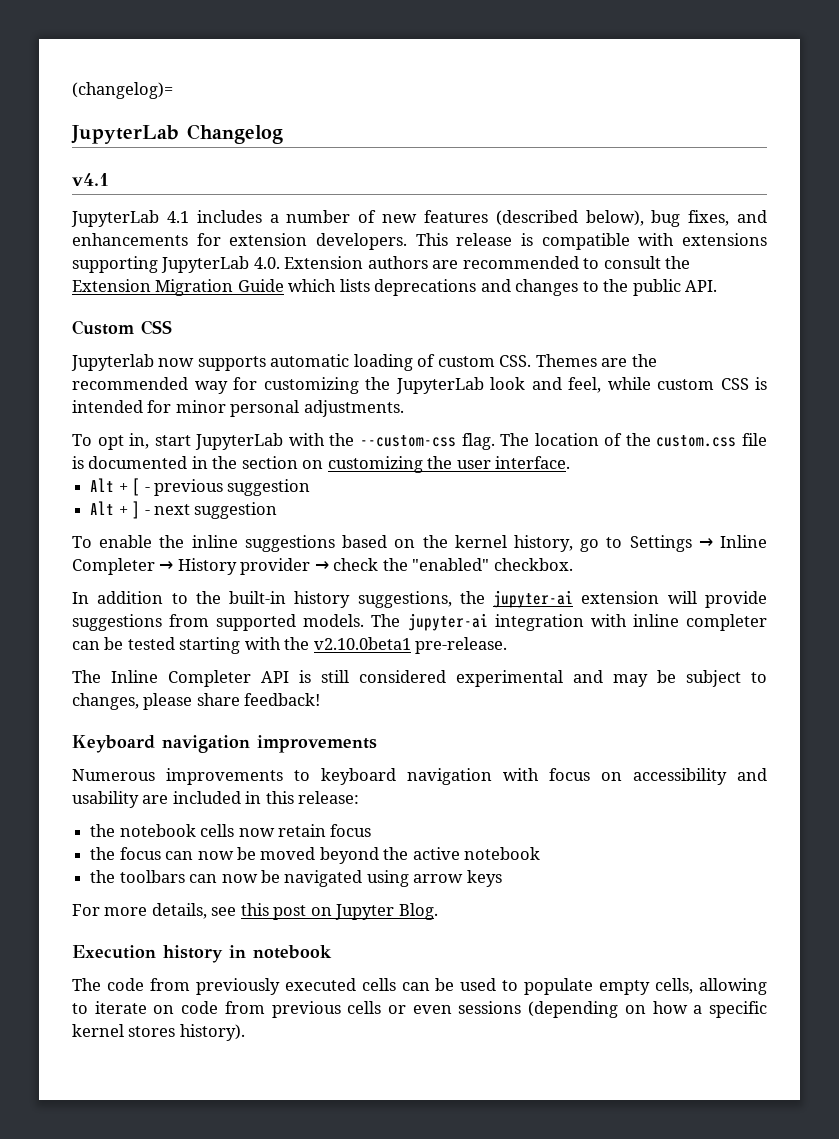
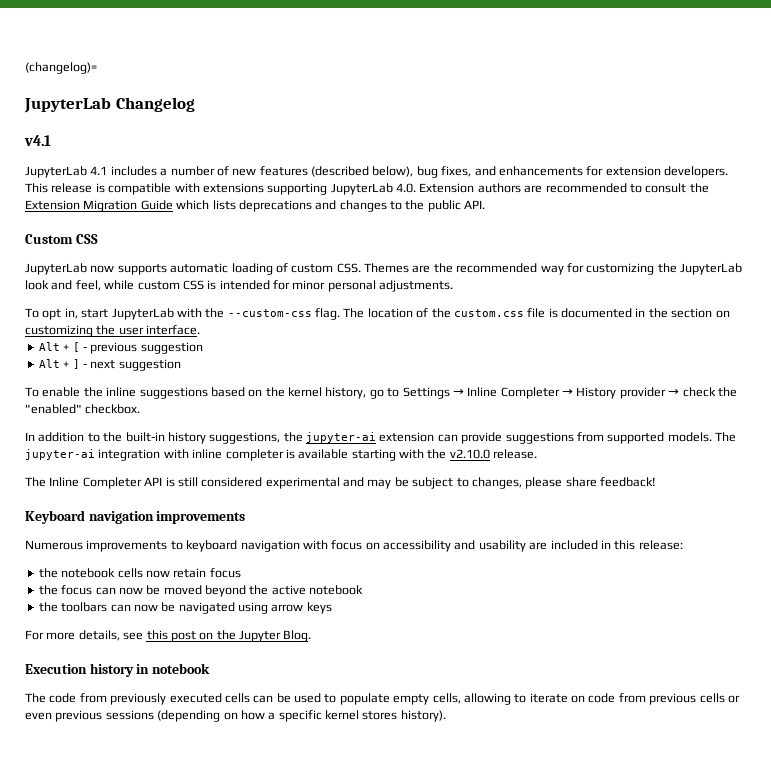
- Jupyterlab now supports automatic loading of custom CSS. Themes are the recommended way for customizing the JupyterLab look and feel, while custom CSS is intended for minor personal adjustments.
+ JupyterLab now supports automatic loading of custom CSS. Themes are the recommended way for customizing the JupyterLab look and feel, while custom CSS is intended for minor personal adjustments.
- In addition to the built-in history suggestions, the jupyter-ai extension will provide suggestions from supported models.
+ In addition to the built-in history suggestions, the jupyter-ai extension can provide suggestions from supported models.
- The jupyter-ai integration with inline completer can be tested starting with the v2.10.0beta1 pre-release.
+ The jupyter-ai integration with inline completer is available starting with the v2.10.0 release.
- For more details, see this post on Jupyter Blog.
+ For more details, see this post on the Jupyter Blog.
- The code from previously executed cells can be used to populate empty cells, allowing to iterate on code from previous cells or even sessions (depending on how a specific kernel stores history).
+ The code from previously executed cells can be used to populate empty cells, allowing to iterate on code from previous cells or even previous sessions (depending on how a specific kernel stores history).

